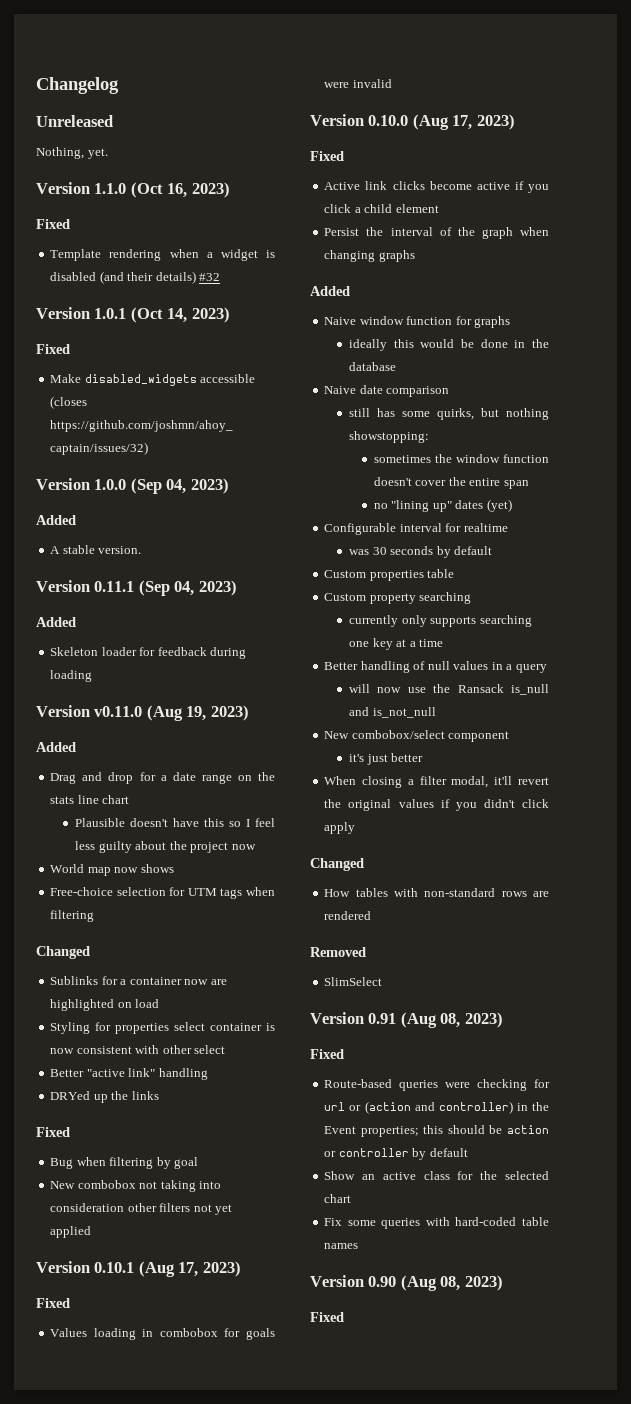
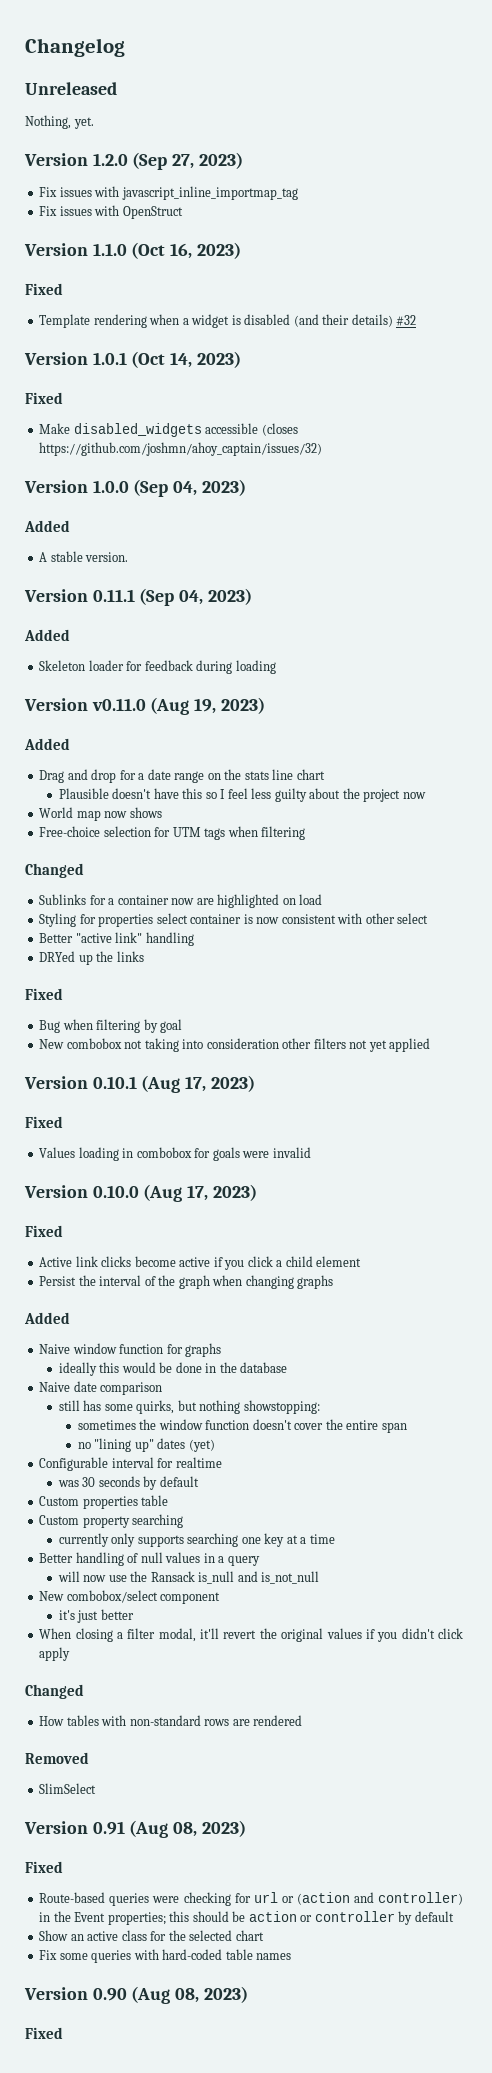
+ Version 1.2.0 (Sep 27, 2023)
+ Fix issues with javascript_inline_importmap_tag
+ Fix issues with OpenStruct

